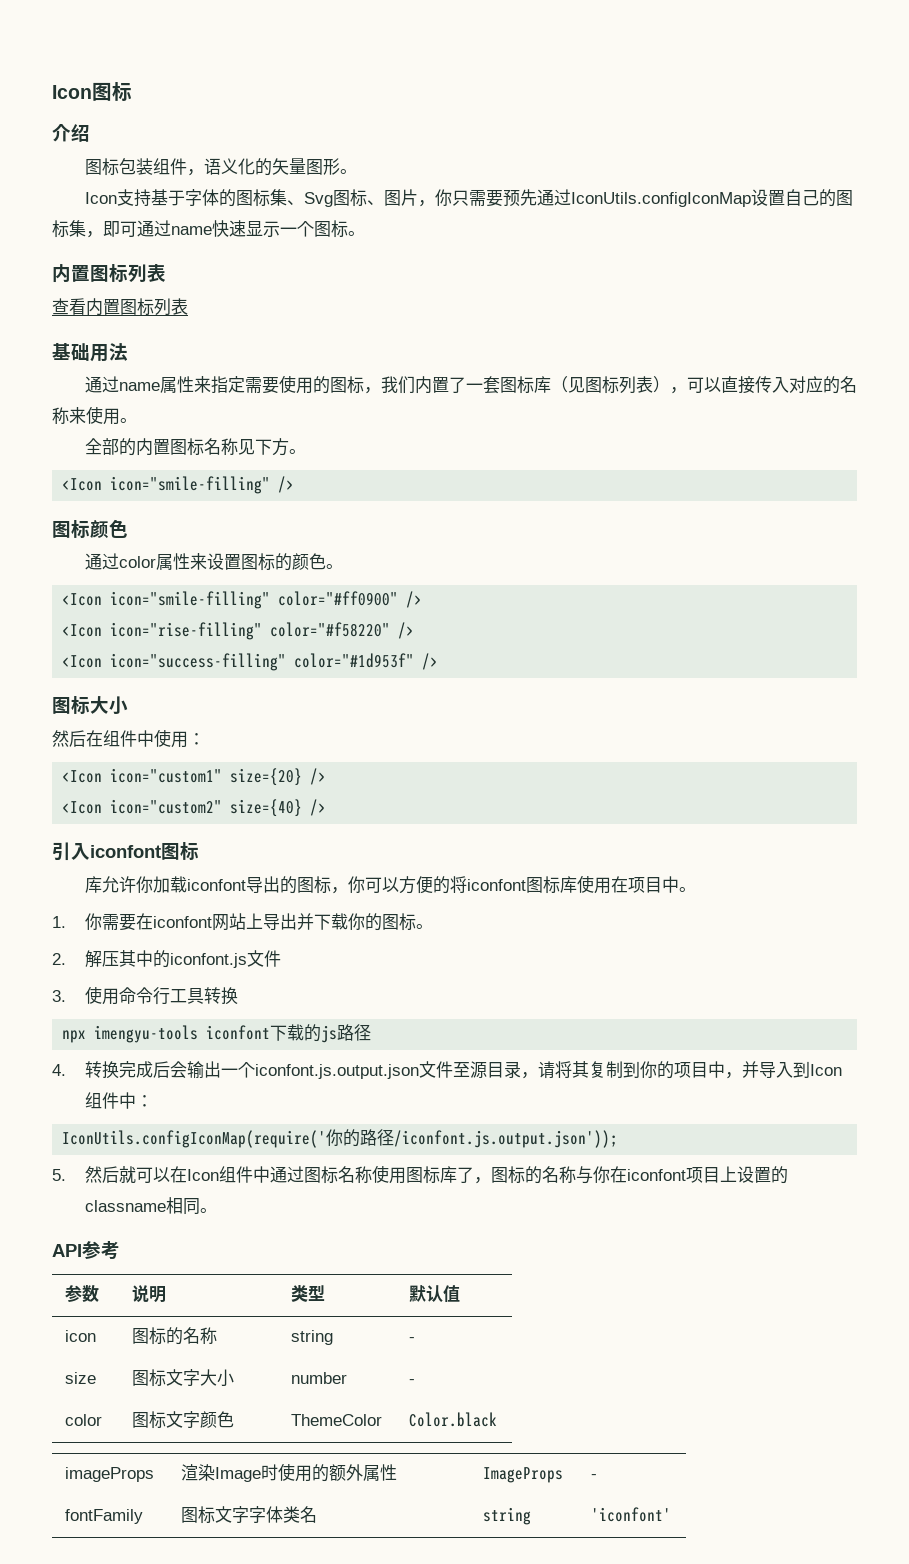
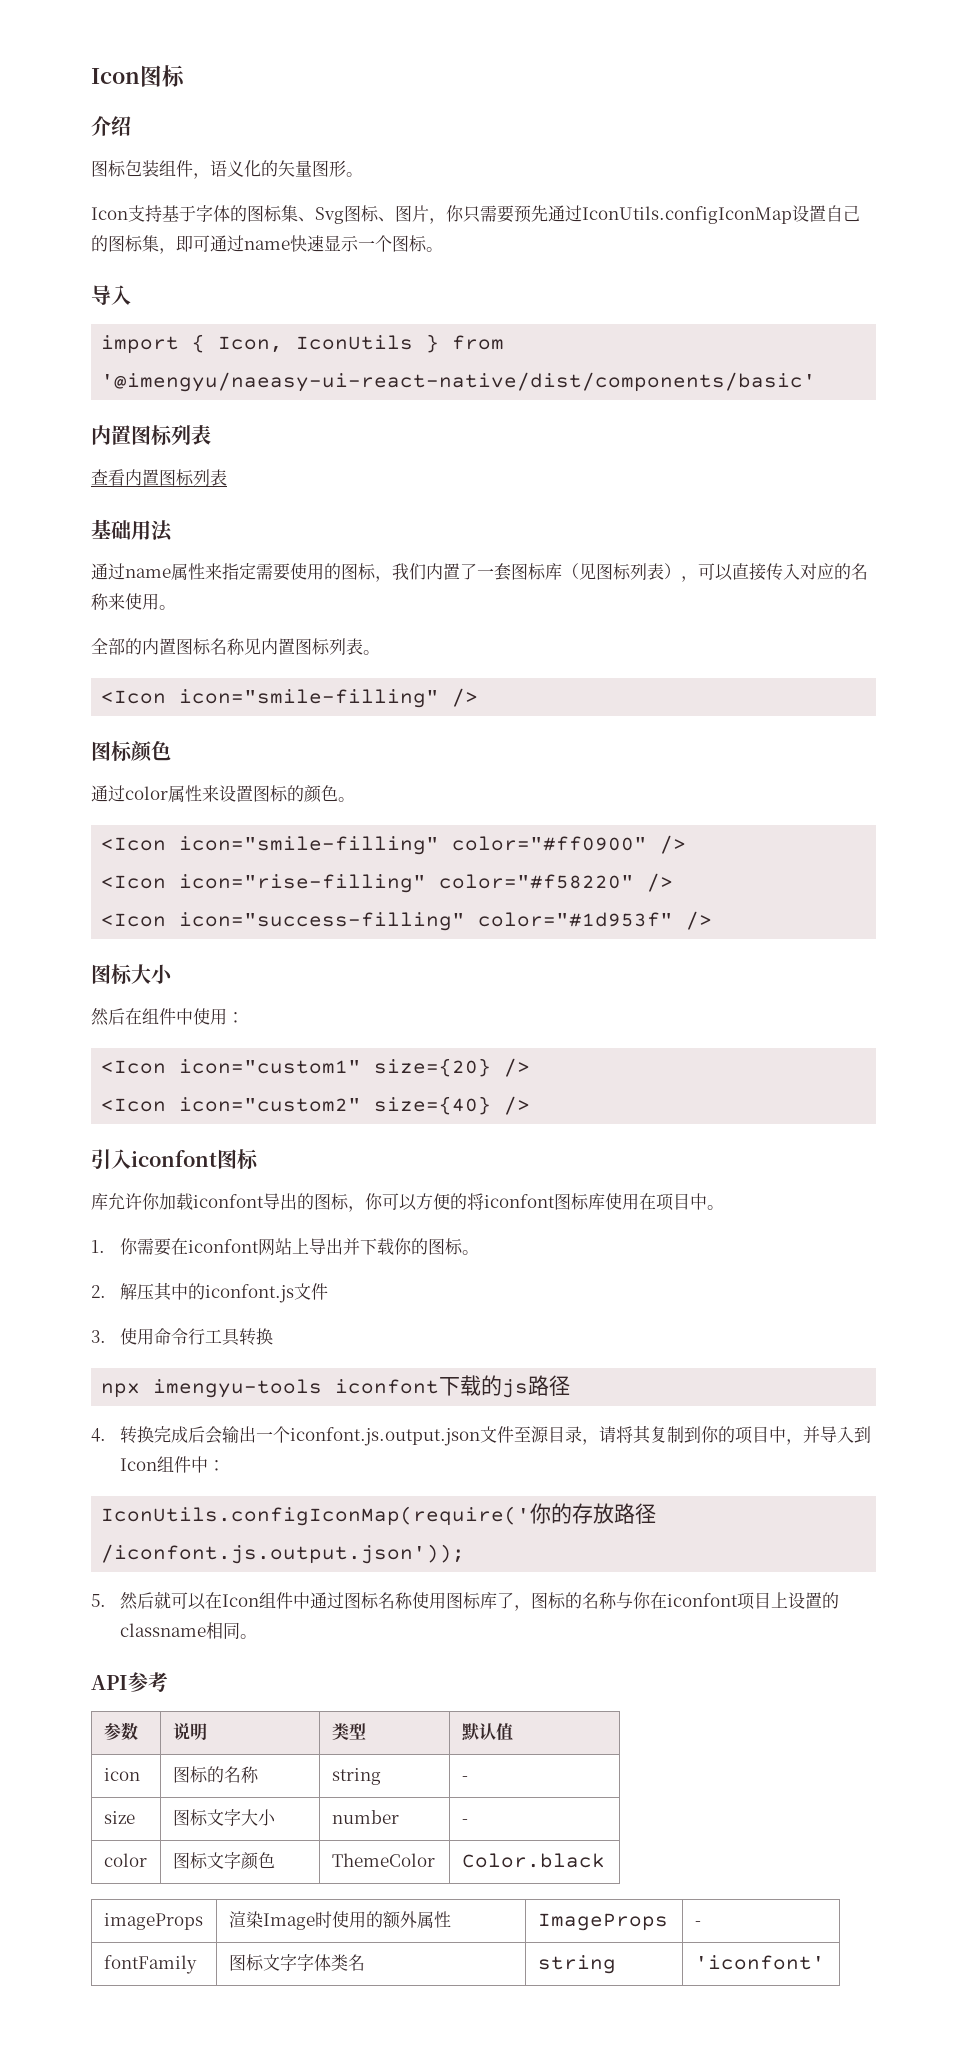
  Icon支持基于字体的图标集、Svg图标、图片，你只需要预先通过IconUtils.configIconMap设置自己的图标集，即可通过name快速显示一个图标。
+ 导入
+ import { Icon, IconUtils } from '@imengyu/naeasy-ui-react-native/dist/components/basic'
- 全部的内置图标名称见下方。
+ 全部的内置图标名称见内置图标列表。
- IconUtils.configIconMap(require('你的路径/iconfont.js.output.json'));
+ IconUtils.configIconMap(require('你的存放路径/iconfont.js.output.json'));

